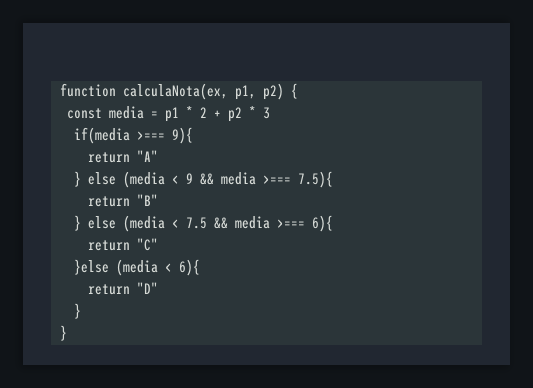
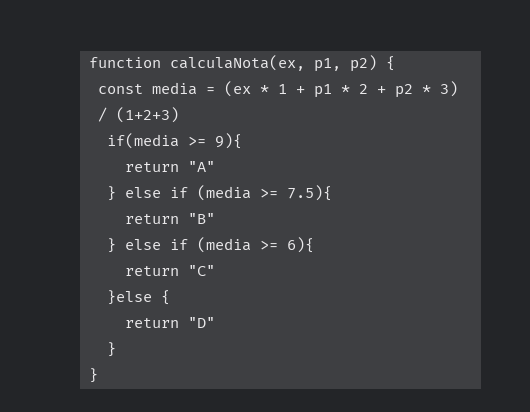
- const media = p1 * 2 + p2 * 3
+ const media = (ex * 1 + p1 * 2 + p2 * 3) / (1+2+3)
- if(media >=== 9){
+ if(media >= 9){
- } else (media < 9 && media >=== 7.5){
+ } else if (media >= 7.5){
- } else (media < 7.5 && media >=== 6){
+ } else if (media >= 6){
- }else (media < 6){
+ }else {

